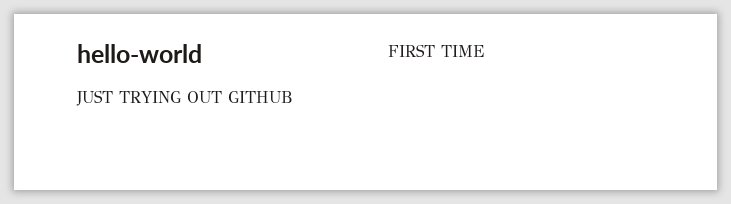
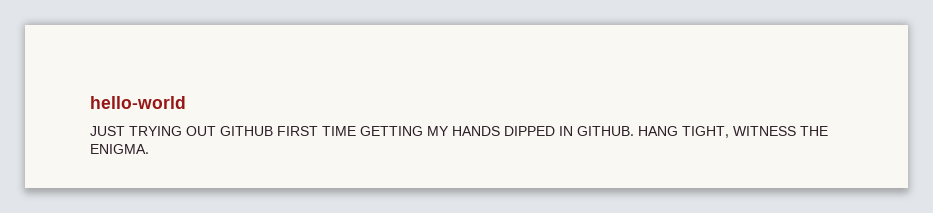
- JUST TRYING OUT GITHUB FIRST TIME
+ JUST TRYING OUT GITHUB FIRST TIME GETTING MY HANDS DIPPED IN GITHUB. HANG TIGHT, WITNESS THE ENIGMA.

